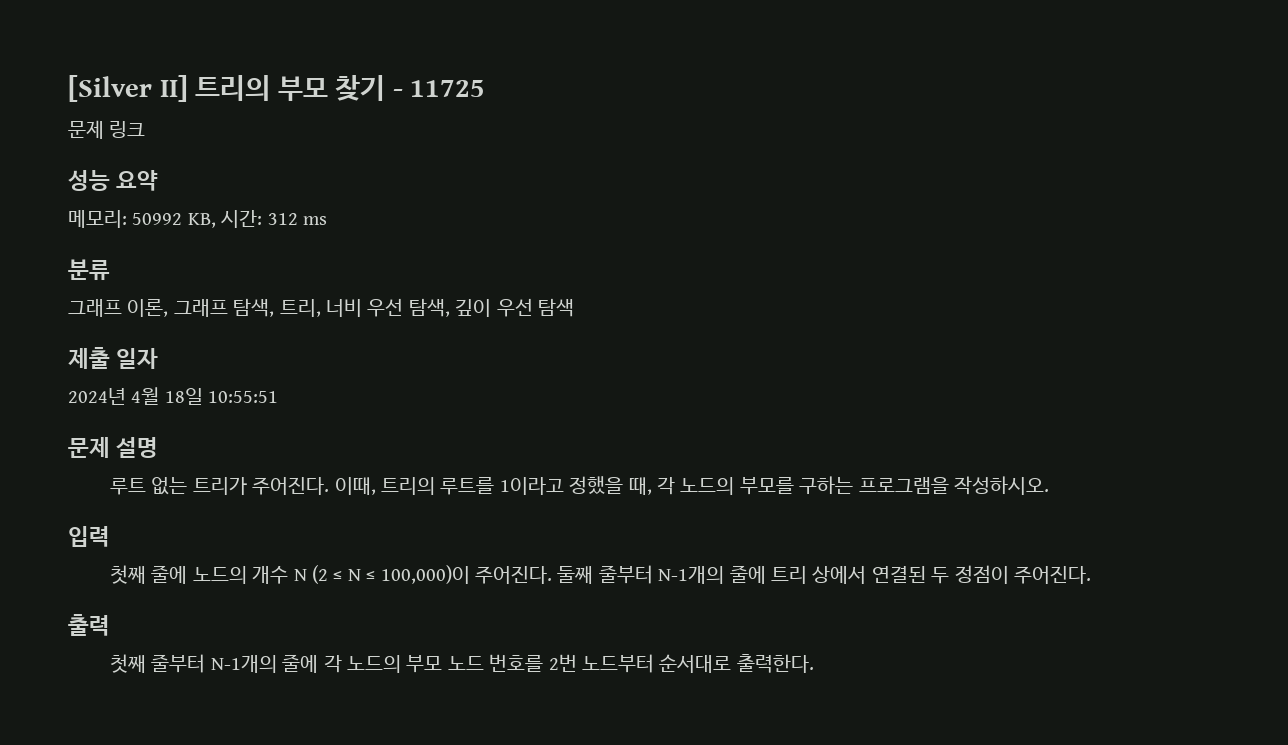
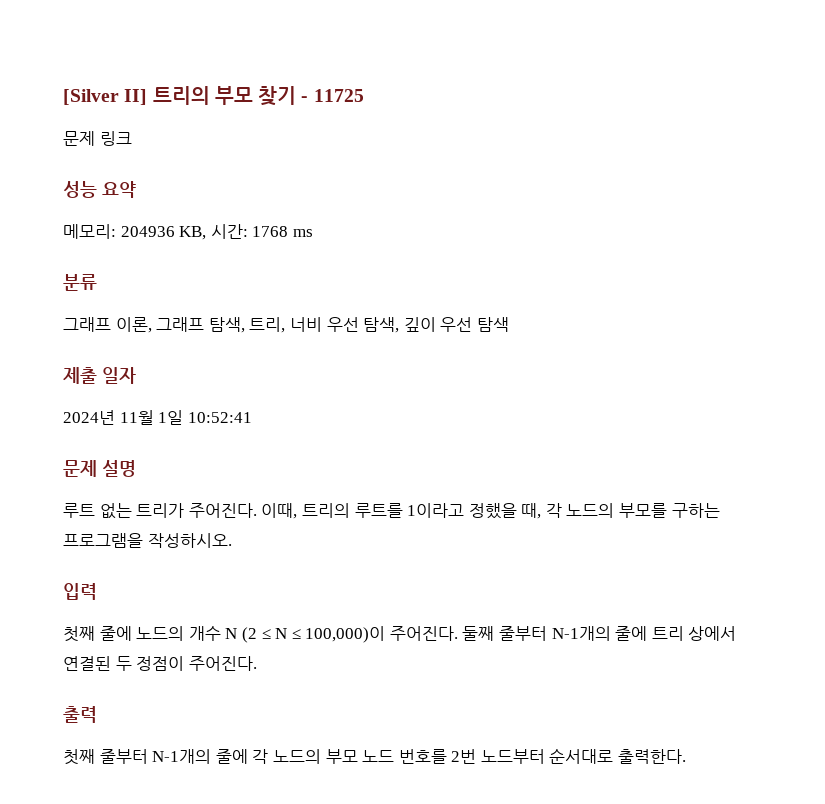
- 메모리: 50992 KB, 시간: 312 ms
+ 메모리: 204936 KB, 시간: 1768 ms
- 2024년 4월 18일 10:55:51
+ 2024년 11월 1일 10:52:41

